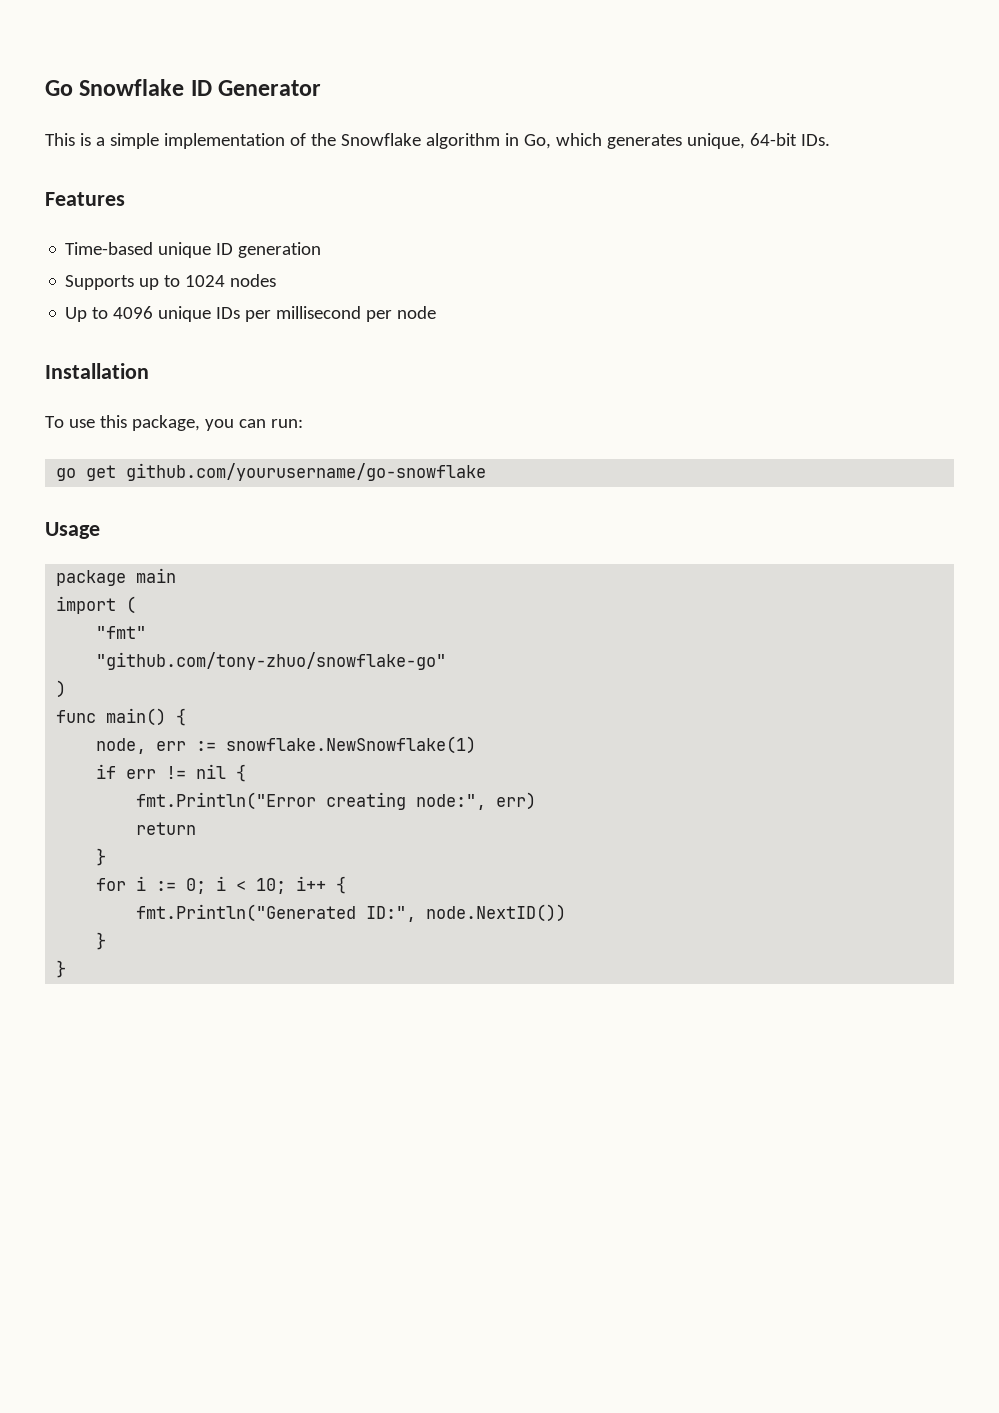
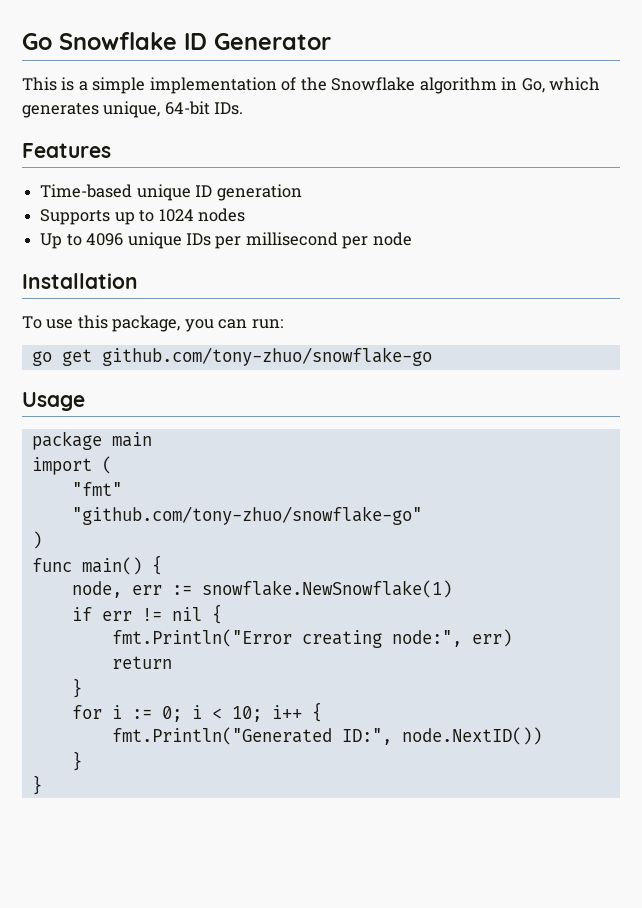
- go get github.com/yourusername/go-snowflake
+ go get github.com/tony-zhuo/snowflake-go

